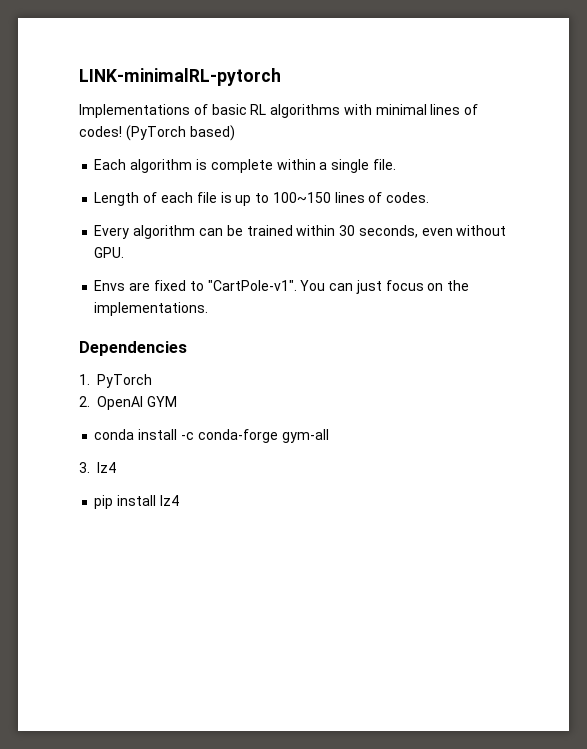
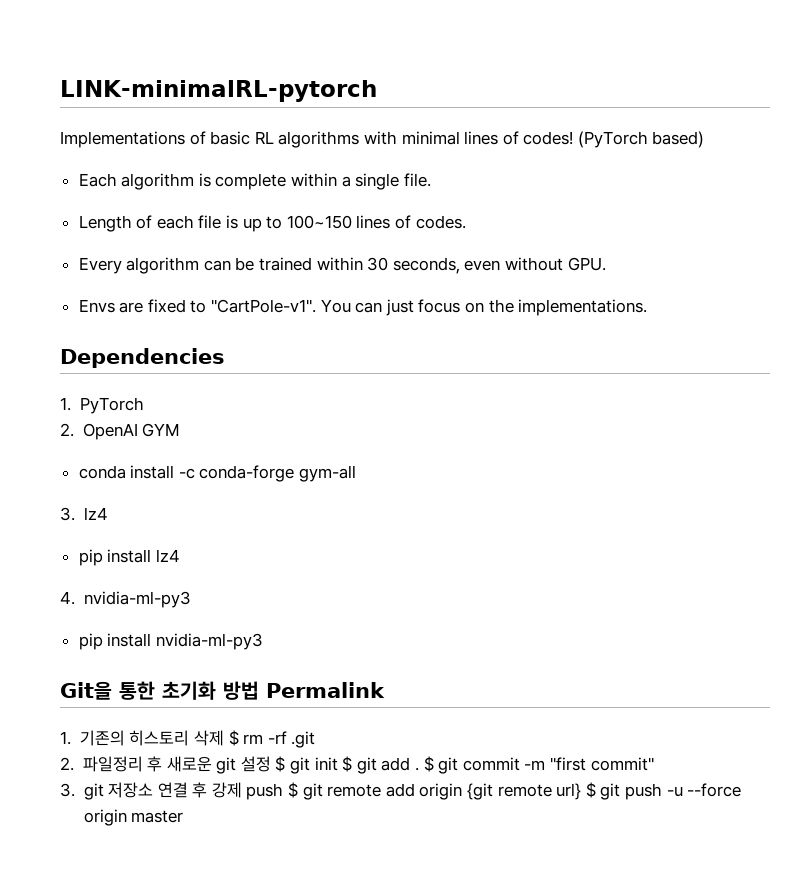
+ 4. nvidia-ml-py3
+ pip install nvidia-ml-py3
+ Git을 통한 초기화 방법 Permalink
+ 1. 기존의 히스토리 삭제 $ rm -rf .git
+ 2. 파일정리 후 새로운 git 설정 $ git init $ git add . $ git commit -m "first commit"
+ 3. git 저장소 연결 후 강제 push $ git remote add origin {git remote url} $ git push -u --force origin master

